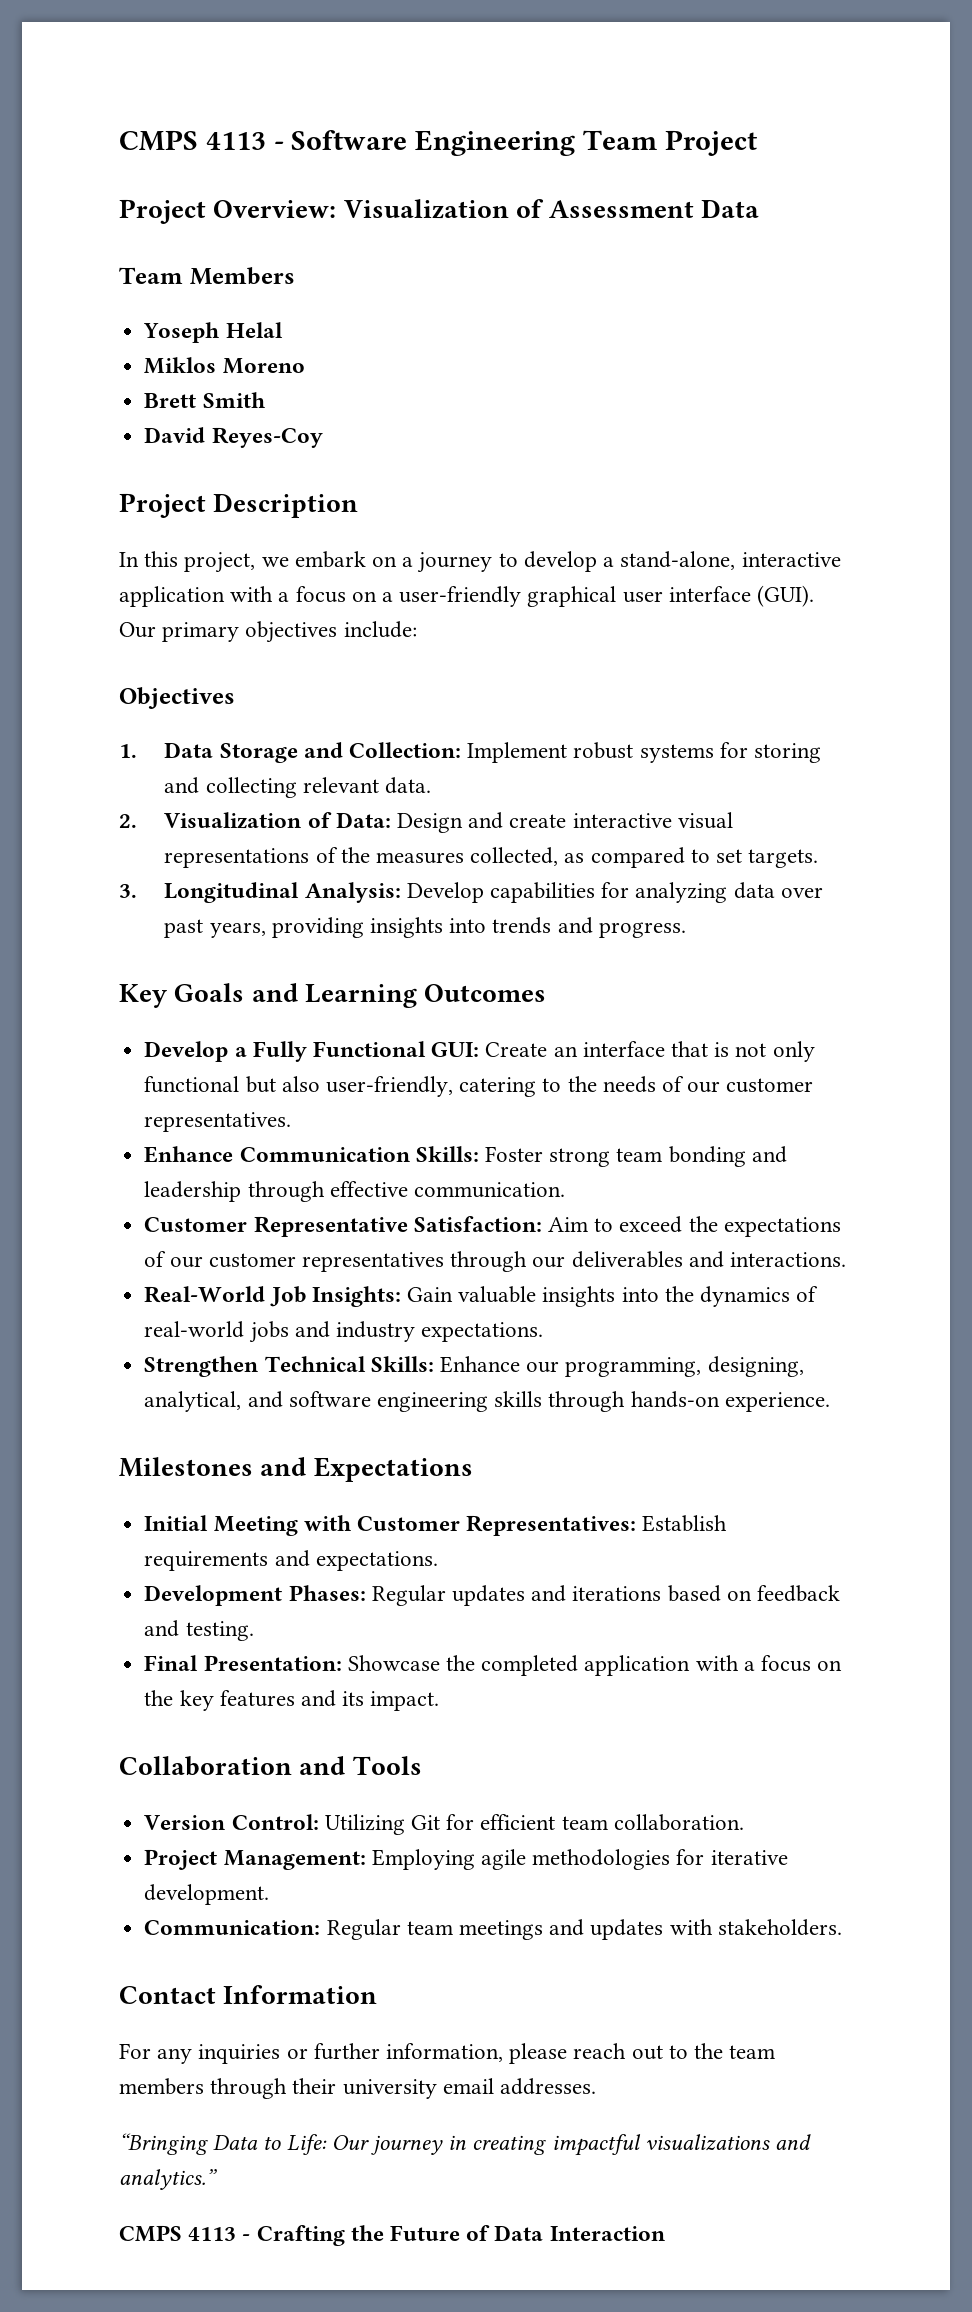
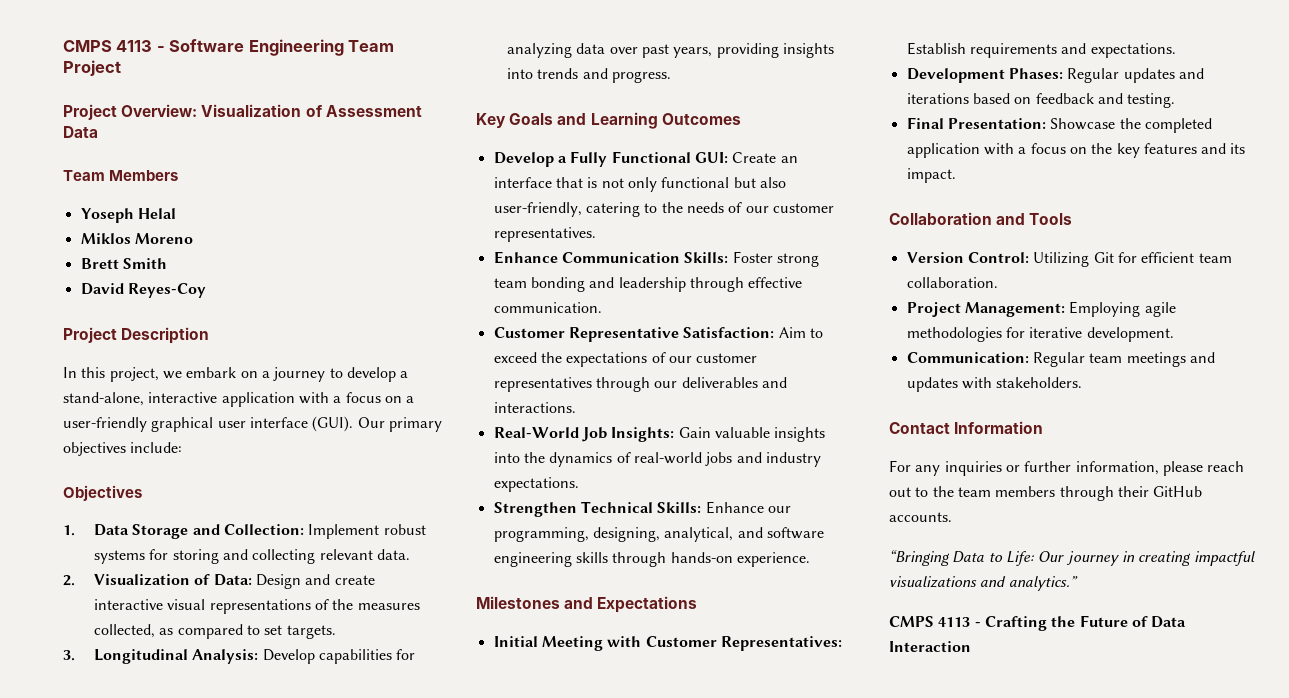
- For any inquiries or further information, please reach out to the team members through their university email addresses.
+ For any inquiries or further information, please reach out to the team members through their GitHub accounts.

